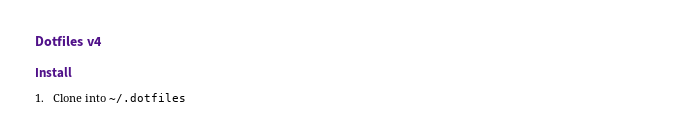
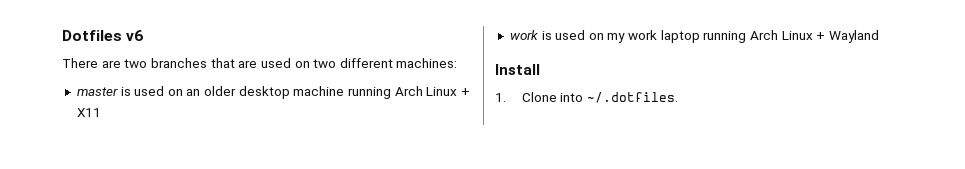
- Dotfiles v4
+ Dotfiles v6
+ There are two branches that are used on two different machines:
+ master is used on an older desktop machine running Arch Linux + X11
+ work is used on my work laptop running Arch Linux + Wayland
- 1. Clone into ~/.dotfiles
+ 1. Clone into ~/.dotfiles.

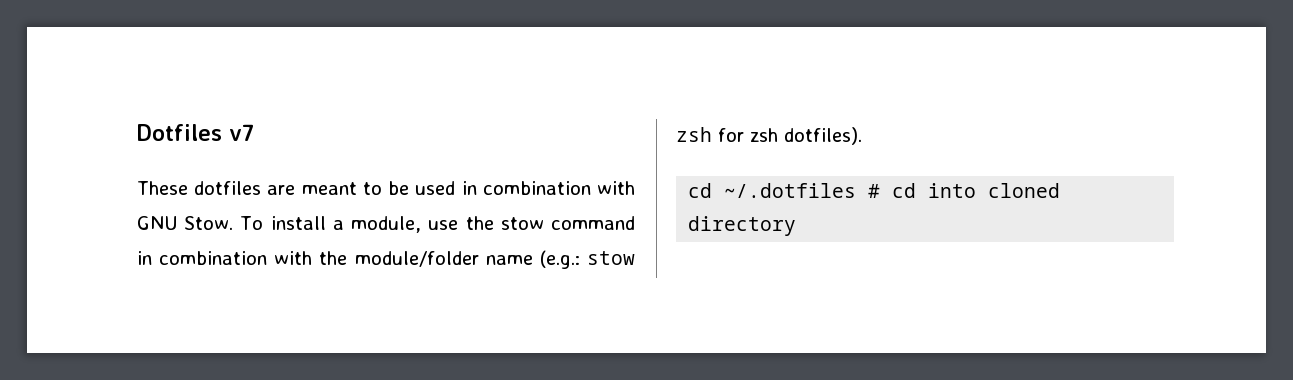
- Dotfiles v6
- There are two branches that are used on two different machines:
- master is used on an older desktop machine running Arch Linux + X11
- work is used on my work laptop running Arch Linux + Wayland
- Install
- 1. Clone into ~/.dotfiles.
+ Dotfiles v7
+ These dotfiles are meant to be used in combination with GNU Stow. To install a module, use the stow command in combination with the module/folder name (e.g.: stow zsh for zsh dotfiles).
+ cd ~/.dotfiles # cd into cloned directory

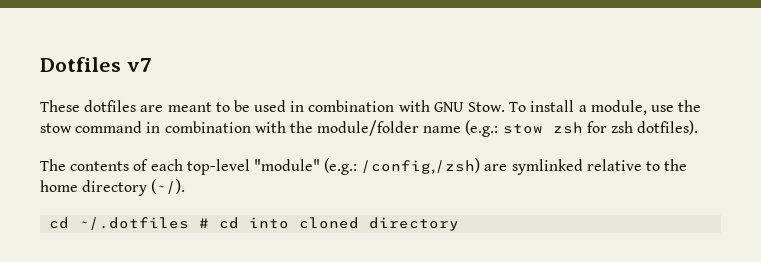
+ The contents of each top-level "module" (e.g.: /config,/zsh) are symlinked relative to the home directory (~/).

